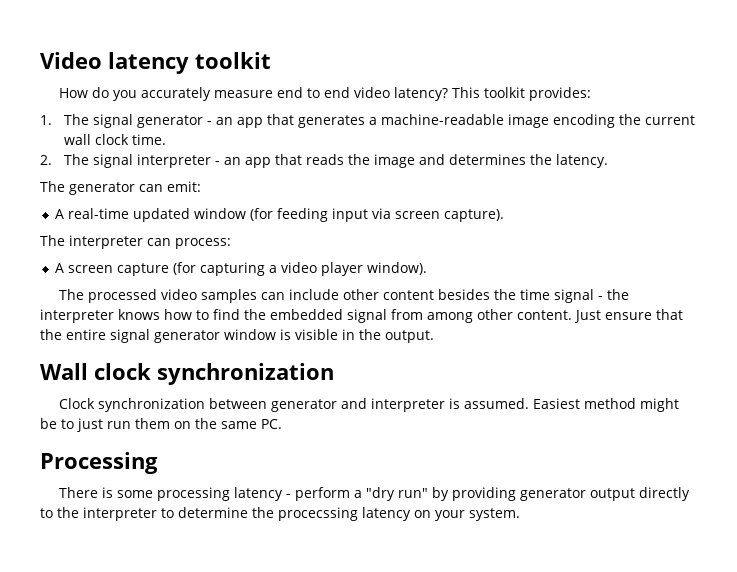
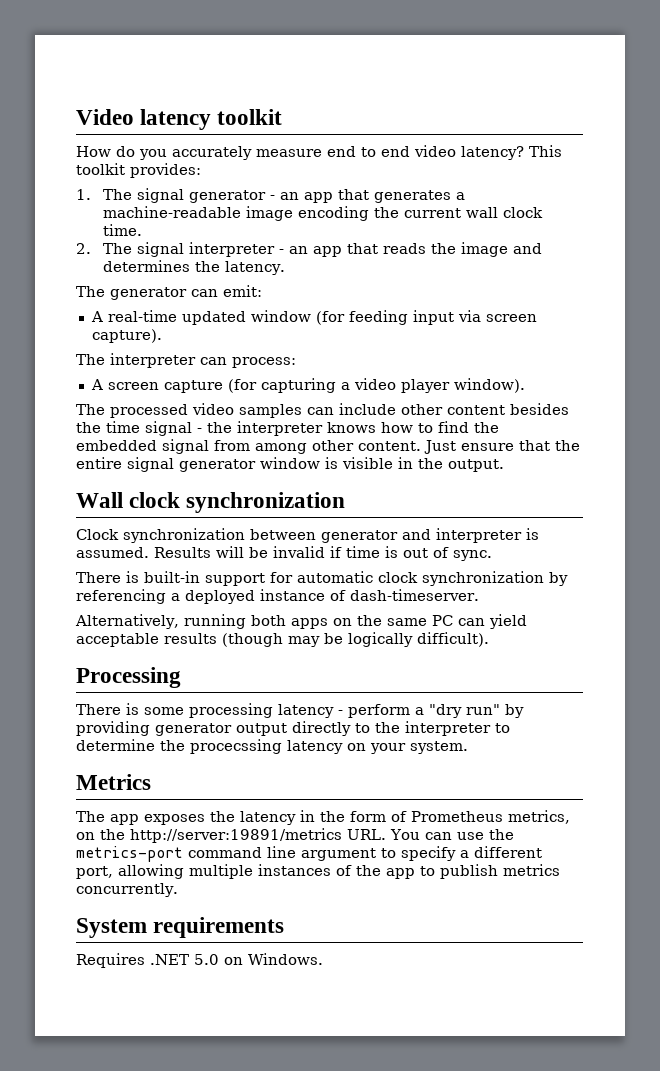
- Easiest method might be to just run them on the same PC.
+ Results will be invalid if time is out of sync.
+ There is built-in support for automatic clock synchronization by referencing a deployed instance of dash-timeserver.
+ Alternatively, running both apps on the same PC can yield acceptable results (though may be logically difficult).
+ Metrics
+ The app exposes the latency in the form of Prometheus metrics, on the http://server:19891/metrics URL. You can use the metrics-port command line argument to specify a different port, allowing multiple instances of the app to publish metrics concurrently.
+ System requirements
+ Requires .NET 5.0 on Windows.

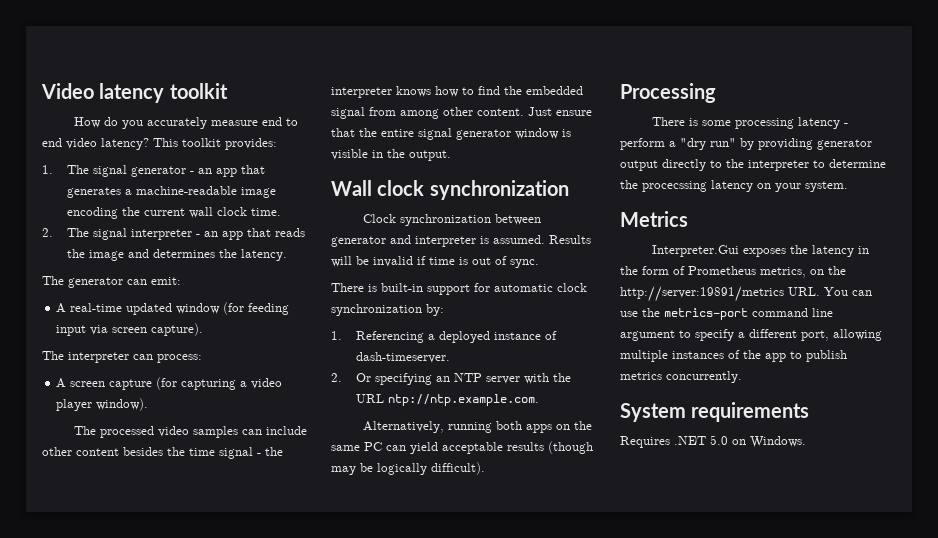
- There is built-in support for automatic clock synchronization by referencing a deployed instance of dash-timeserver.
+ There is built-in support for automatic clock synchronization by:
+ 1. Referencing a deployed instance of dash-timeserver.
+ 2. Or specifying an NTP server with the URL ntp://ntp.example.com.
- The app exposes the latency in the form of Prometheus metrics, on the http://server:19891/metrics URL. You can use the metrics-port command line argument to specify a different port, allowing multiple instances of the app to publish metrics concurrently.
+ Interpreter.Gui exposes the latency in the form of Prometheus metrics, on the http://server:19891/metrics URL. You can use the metrics-port command line argument to specify a different port, allowing multiple instances of the app to publish metrics concurrently.

